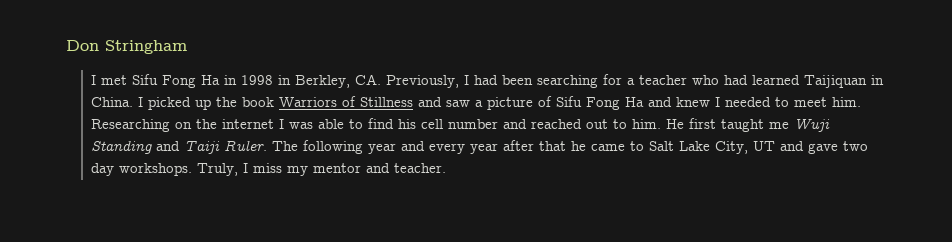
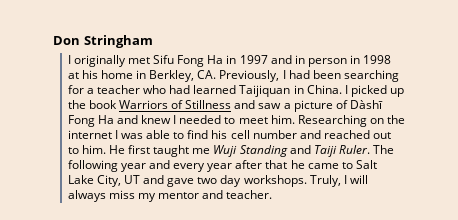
- I met Sifu Fong Ha in 1998 in Berkley, CA. Previously, I had been searching for a teacher who had learned Taijiquan in China.
+ I originally met Sifu Fong Ha in 1997 and in person in 1998 at his home in Berkley, CA. Previously, I had been searching for a teacher who had learned Taijiquan in China.
- I picked up the book Warriors of Stillness and saw a picture of Sifu Fong Ha and knew I needed to meet him.
+ I picked up the book Warriors of Stillness and saw a picture of Dàshī Fong Ha and knew I needed to meet him.
- Truly, I miss my mentor and teacher.
+ Truly, I will always miss my mentor and teacher.

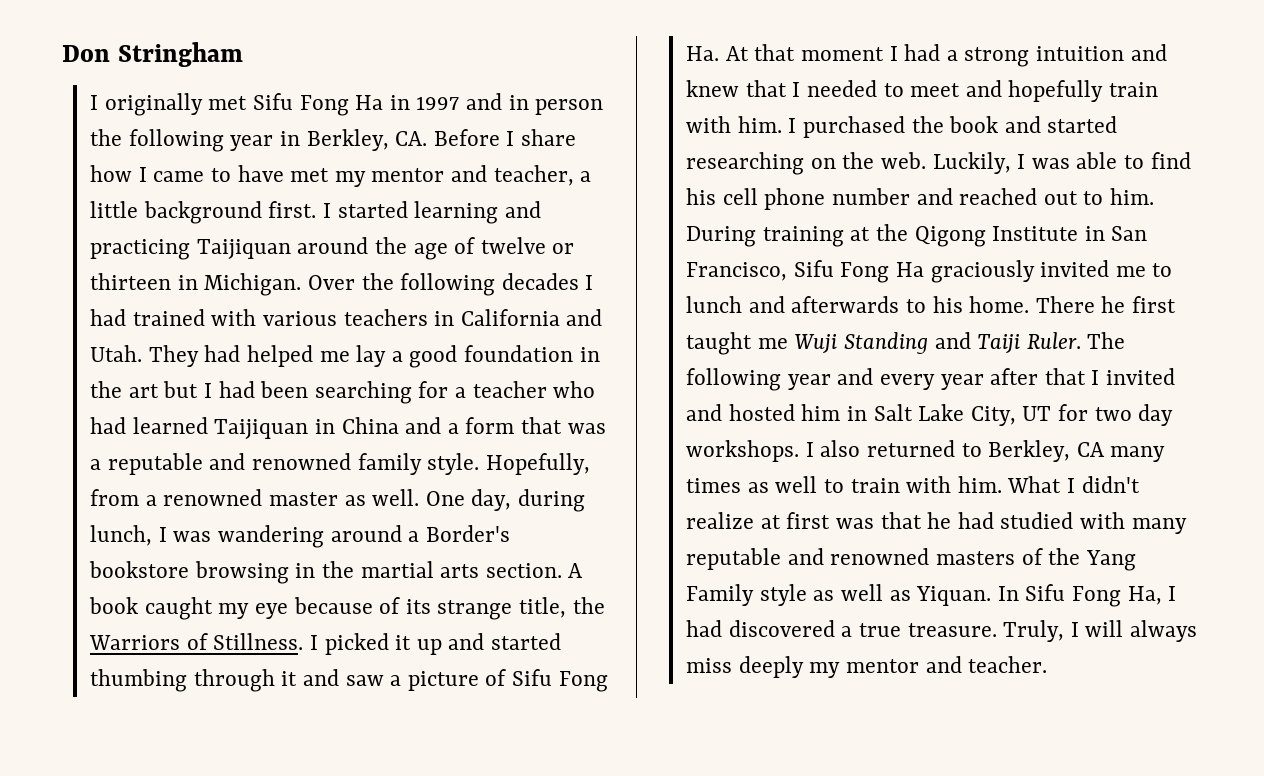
- I originally met Sifu Fong Ha in 1997 and in person in 1998 at his home in Berkley, CA. Previously, I had been searching for a teacher who had learned Taijiquan in China. I picked up the book Warriors of Stillness and saw a picture of Dàshī Fong Ha and knew I needed to meet him. Researching on the internet I was able to find his cell number and reached out to him.
+ I originally met Sifu Fong Ha in 1997 and in person the following year in Berkley, CA. Before I share how I came to have met my mentor and teacher, a little background first. I started learning and practicing Taijiquan around the age of twelve or thirteen in Michigan. Over the following decades I had trained with various teachers in California and Utah. They had helped me lay a good foundation in the art but I had been searching for a teacher who had learned Taijiquan in China and a form that was a reputable and renowned family style. Hopefully, from a renowned master as well. One day, during lunch, I was wandering around a Border's bookstore browsing in the martial arts section. A book caught my eye because of its strange title, the Warriors of Stillness. I picked it up and started thumbing through it and saw a picture of Sifu Fong Ha. At that moment I had a strong intuition and knew that I needed to meet and hopefully train with him. I purchased the book and started researching on the web. Luckily, I was able to find his cell phone number and reached out to him.
- He first taught me Wuji Standing and Taiji Ruler.
+ During training at the Qigong Institute in San Francisco, Sifu Fong Ha graciously invited me to lunch and afterwards to his home. There he first taught me Wuji Standing and Taiji Ruler.
- The following year and every year after that he came to Salt Lake City, UT and gave two day workshops.
+ The following year and every year after that I invited and hosted him in Salt Lake City, UT for two day workshops.
+ I also returned to Berkley, CA many times as well to train with him. What I didn't realize at first was that he had studied with many reputable and renowned masters of the Yang Family style as well as Yiquan. In Sifu Fong Ha, I had discovered a true treasure.
- Truly, I will always miss my mentor and teacher.
+ Truly, I will always miss deeply my mentor and teacher.

